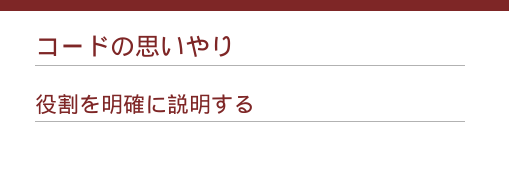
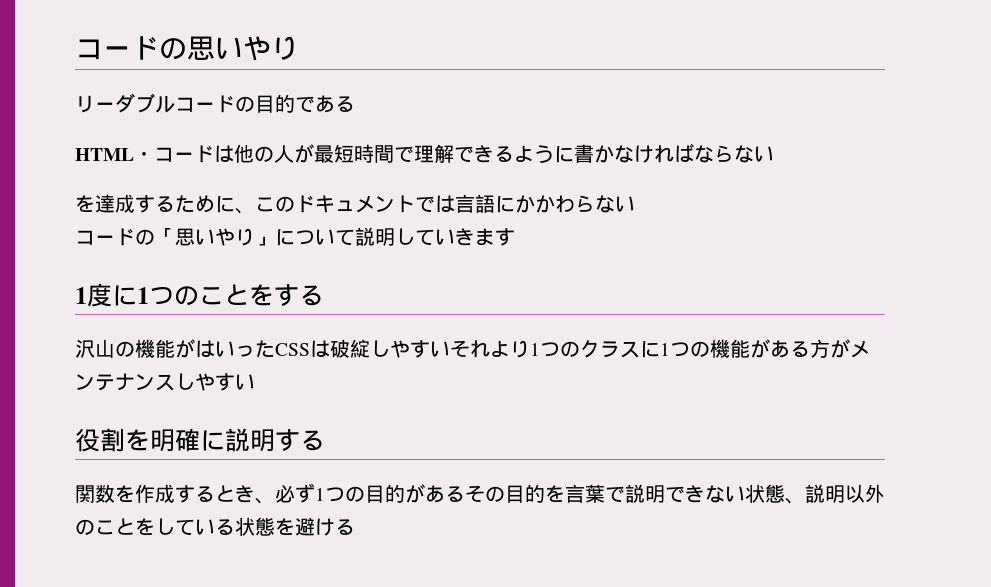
+ リーダブルコードの目的である
+ HTML・コードは他の人が最短時間で理解できるように書かなければならない
+ を達成するために、このドキュメントでは言語にかかわらない
+ コードの「思いやり」について説明していきます
+ 1度に1つのことをする
+ 沢山の機能がはいったCSSは破綻しやすいそれより1つのクラスに1つの機能がある方がメンテナンスしやすい
+ 関数を作成するとき、必ず1つの目的があるその目的を言葉で説明できない状態、説明以外のことをしている状態を避ける

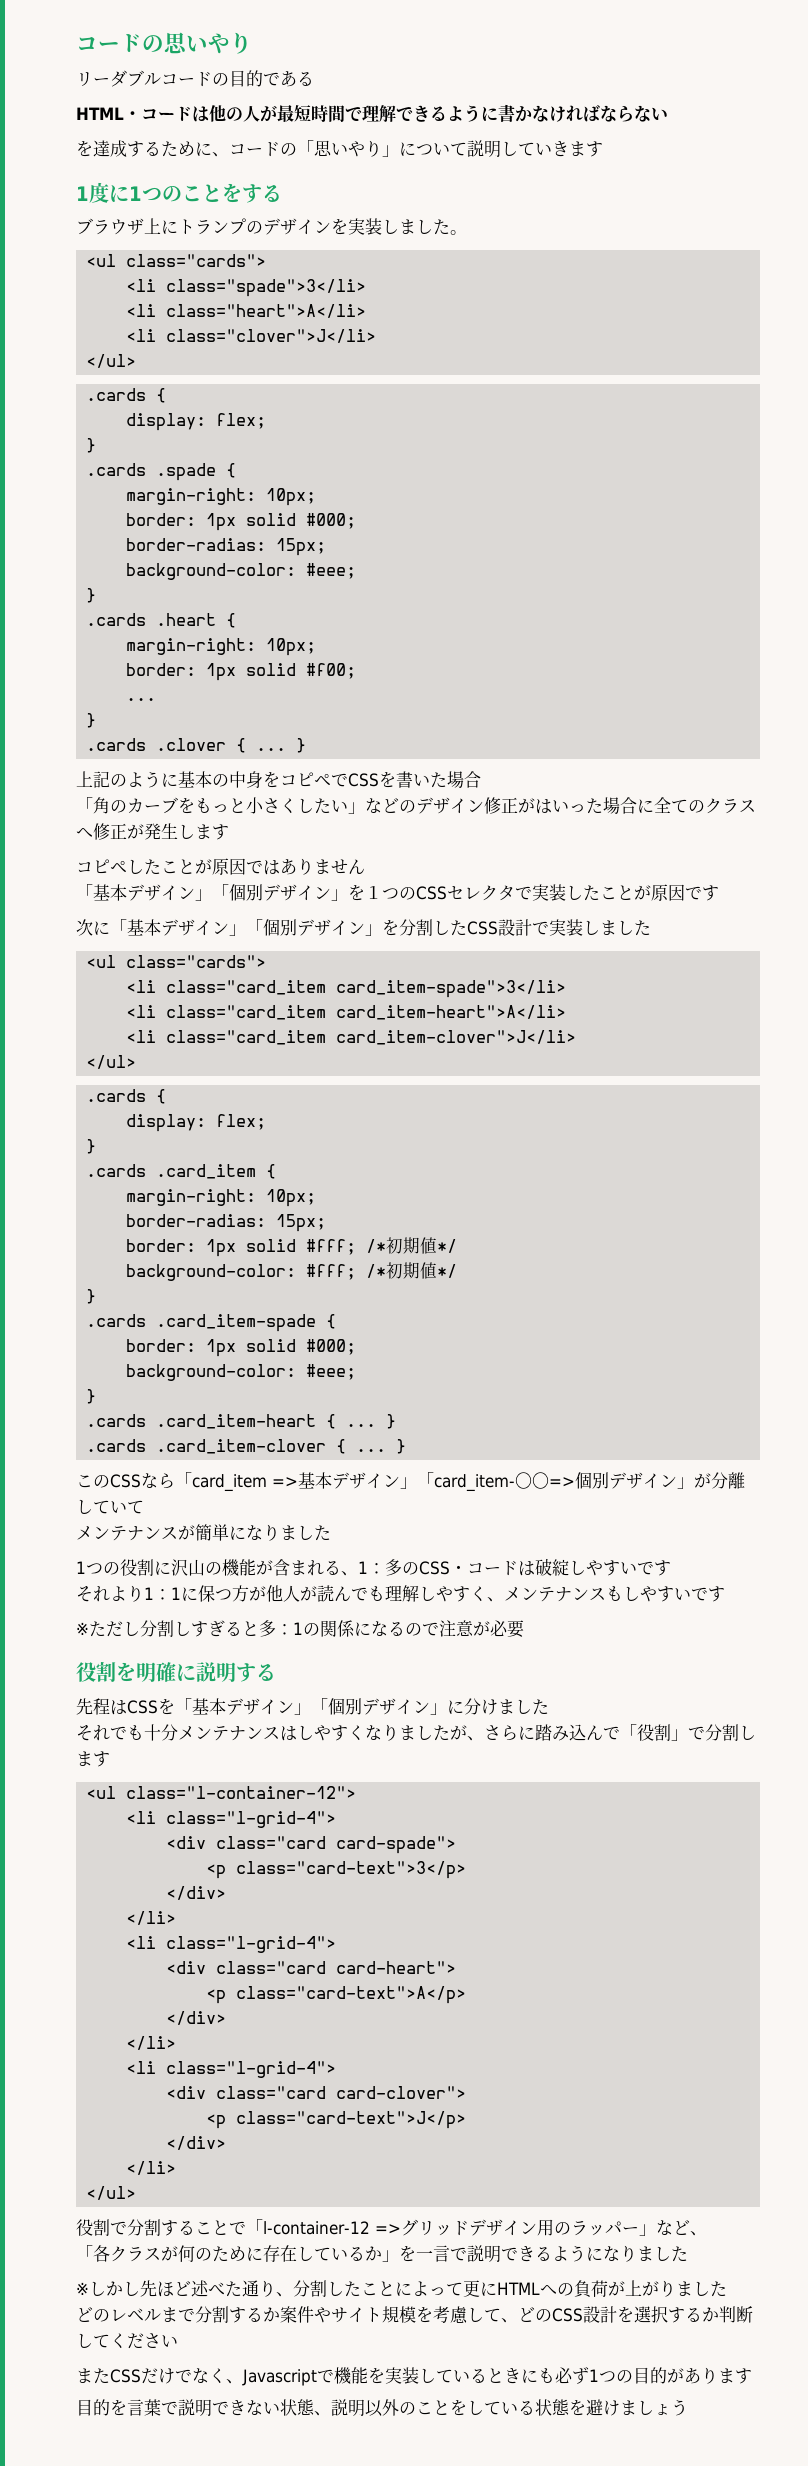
- を達成するために、このドキュメントでは言語にかかわらない
- コードの「思いやり」について説明していきます
+ を達成するために、コードの「思いやり」について説明していきます
- 沢山の機能がはいったCSSは破綻しやすいそれより1つのクラスに1つの機能がある方がメンテナンスしやすい
+ ブラウザ上にトランプのデザインを実装しました。
+ <ul class="cards">
+ <li class="spade">3</li>
+ <li class="heart">A</li>
+ <li class="clover">J</li>
+ </ul>
+ .cards {
+ display: flex;
+ }
+ .cards .spade {
+ margin-right: 10px;
+ border: 1px solid #000;
+ border-radias: 15px;
+ background-color: #eee;
+ }
+ .cards .heart {
+ margin-right: 10px;
+ border: 1px solid #f00;
+ ...
+ }
+ .cards .clover { ... }
+ 上記のように基本の中身をコピペでCSSを書いた場合
+ 「角のカーブをもっと小さくしたい」などのデザイン修正がはいった場合に全てのクラスへ修正が発生します
+ コピペしたことが原因ではありません
+ 「基本デザイン」「個別デザイン」を１つのCSSセレクタで実装したことが原因です
+ 次に「基本デザイン」「個別デザイン」を分割したCSS設計で実装しました
+ <ul class="cards">
+ <li class="card_item card_item-spade">3</li>
+ <li class="card_item card_item-heart">A</li>
+ <li class="card_item card_item-clover">J</li>
+ </ul>
+ .cards {
+ display: flex;
+ }
+ .cards .card_item {
+ margin-right: 10px;
+ border-radias: 15px;
+ border: 1px solid #fff; /*初期値*/
+ background-color: #fff; /*初期値*/
+ }
+ .cards .card_item-spade {
+ border: 1px solid #000;
+ background-color: #eee;
+ }
+ .cards .card_item-heart { ... }
+ .cards .card_item-clover { ... }
+ このCSSなら「card_item =>基本デザイン」「card_item-〇〇=>個別デザイン」が分離していて
+ メンテナンスが簡単になりました
+ 1つの役割に沢山の機能が含まれる、1：多のCSS・コードは破綻しやすいです
+ それより1：1に保つ方が他人が読んでも理解しやすく、メンテナンスもしやすいです
+ ※ただし分割しすぎると多：1の関係になるので注意が必要
- 関数を作成するとき、必ず1つの目的があるその目的を言葉で説明できない状態、説明以外のことをしている状態を避ける
+ 先程はCSSを「基本デザイン」「個別デザイン」に分けました
+ それでも十分メンテナンスはしやすくなりましたが、さらに踏み込んで「役割」で分割します
+ <ul class="l-container-12">
+ <li class="l-grid-4">
+ <div class="card card-spade">
+ <p class="card-text">3</p>
+ </div>
+ </li>
+ <li class="l-grid-4">
+ <div class="card card-heart">
+ <p class="card-text">A</p>
+ </div>
+ </li>
+ <li class="l-grid-4">
+ <div class="card card-clover">
+ <p class="card-text">J</p>
+ </div>
+ </li>
+ </ul>
+ 役割で分割することで「l-container-12 =>グリッドデザイン用のラッパー」など、
+ 「各クラスが何のために存在しているか」を一言で説明できるようになりました
+ ※しかし先ほど述べた通り、分割したことによって更にHTMLへの負荷が上がりました
+ どのレベルまで分割するか案件やサイト規模を考慮して、どのCSS設計を選択するか判断してください
+ またCSSだけでなく、Javascriptで機能を実装しているときにも必ず1つの目的があります
+ 目的を言葉で説明できない状態、説明以外のことをしている状態を避けましょう

